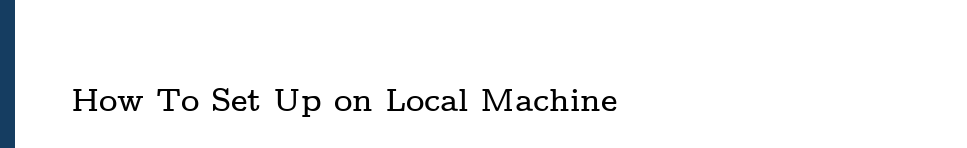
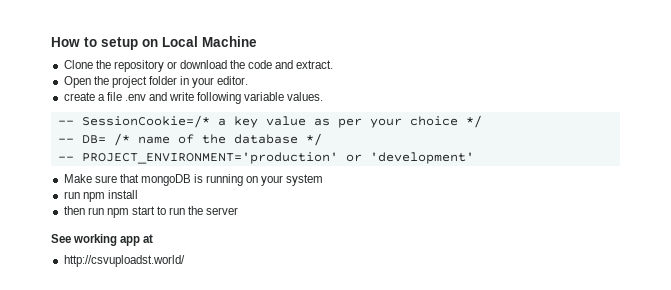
- How To Set Up on Local Machine
+ How to setup on Local Machine
+ Clone the repository or download the code and extract.
+ Open the project folder in your editor.
+ create a file .env and write following variable values.
+ -- SessionCookie=/* a key value as per your choice */
+ -- DB= /* name of the database */
+ -- PROJECT_ENVIRONMENT='production' or 'development'
+ Make sure that mongoDB is running on your system
+ run npm install
+ then run npm start to run the server
+ See working app at
+ http://csvuploadst.world/

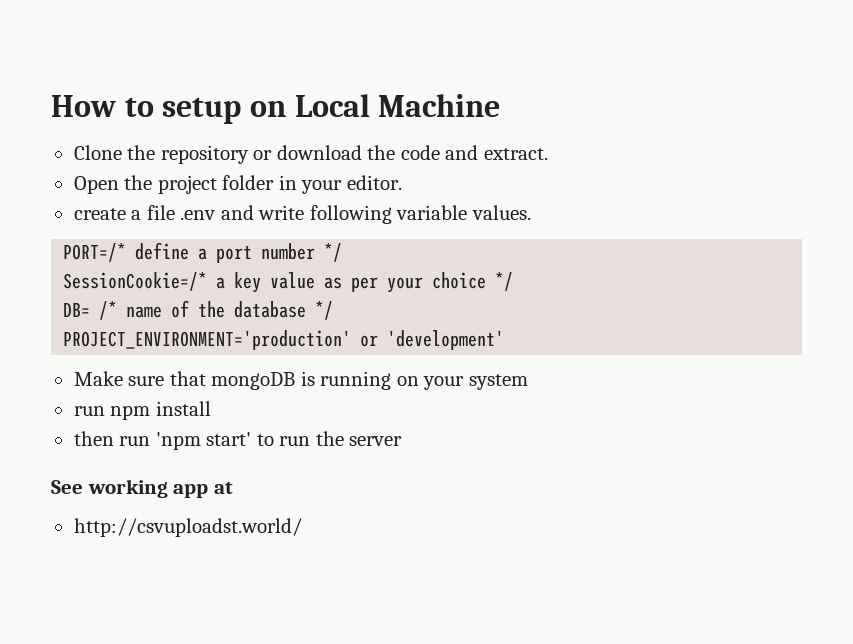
- -- SessionCookie=/* a key value as per your choice */
+ PORT=/* define a port number */
+ SessionCookie=/* a key value as per your choice */
- -- DB= /* name of the database */
+ DB= /* name of the database */
- -- PROJECT_ENVIRONMENT='production' or 'development'
+ PROJECT_ENVIRONMENT='production' or 'development'
- then run npm start to run the server
+ then run 'npm start' to run the server

